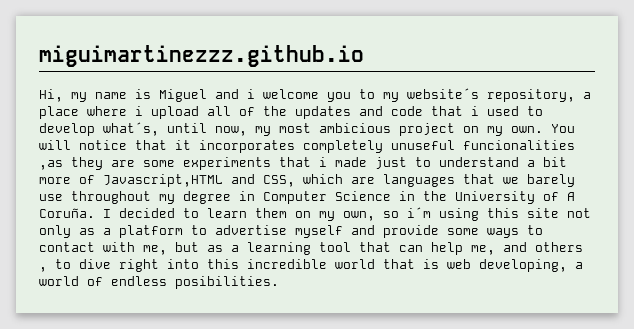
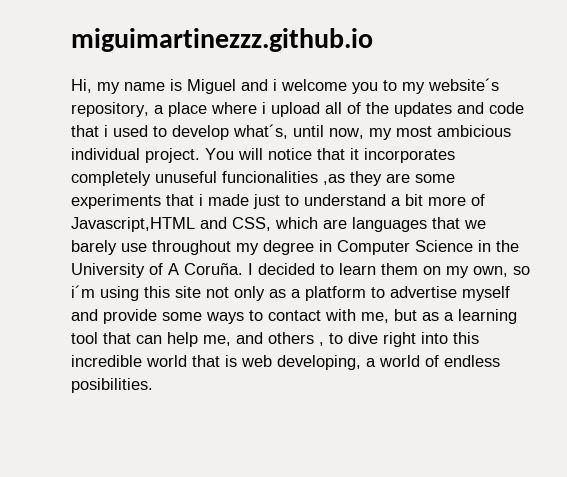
- Hi, my name is Miguel and i welcome you to my website´s repository, a place where i upload all of the updates and code that i used to develop what´s, until now, my most ambicious project on my own.
+ Hi, my name is Miguel and i welcome you to my website´s repository, a place where i upload all of the updates and code that i used to develop what´s, until now, my most ambicious individual project.

